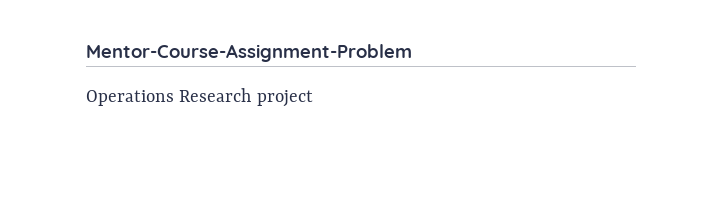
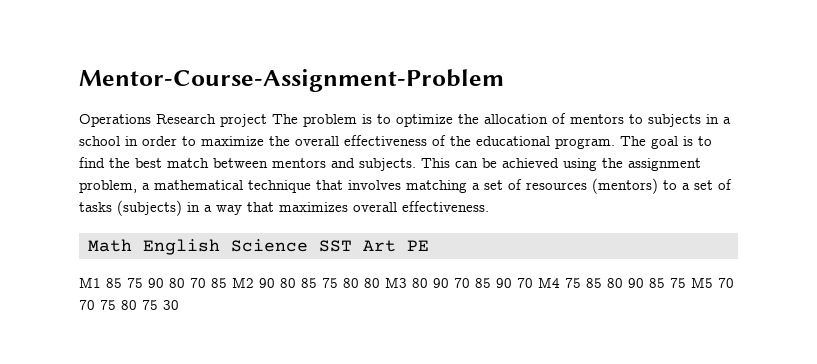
- Operations Research project
+ Operations Research project The problem is to optimize the allocation of mentors to subjects in a school in order to maximize the overall effectiveness of the educational program. The goal is to find the best match between mentors and subjects. This can be achieved using the assignment problem, a mathematical technique that involves matching a set of resources (mentors) to a set of tasks (subjects) in a way that maximizes overall effectiveness.
+ Math English Science SST Art PE
+ M1 85 75 90 80 70 85 M2 90 80 85 75 80 80 M3 80 90 70 85 90 70 M4 75 85 80 90 85 75 M5 70 70 75 80 75 30

